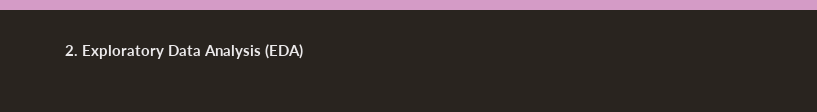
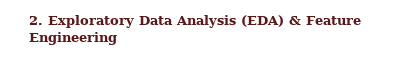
- 2. Exploratory Data Analysis (EDA)
+ 2. Exploratory Data Analysis (EDA) & Feature Engineering

